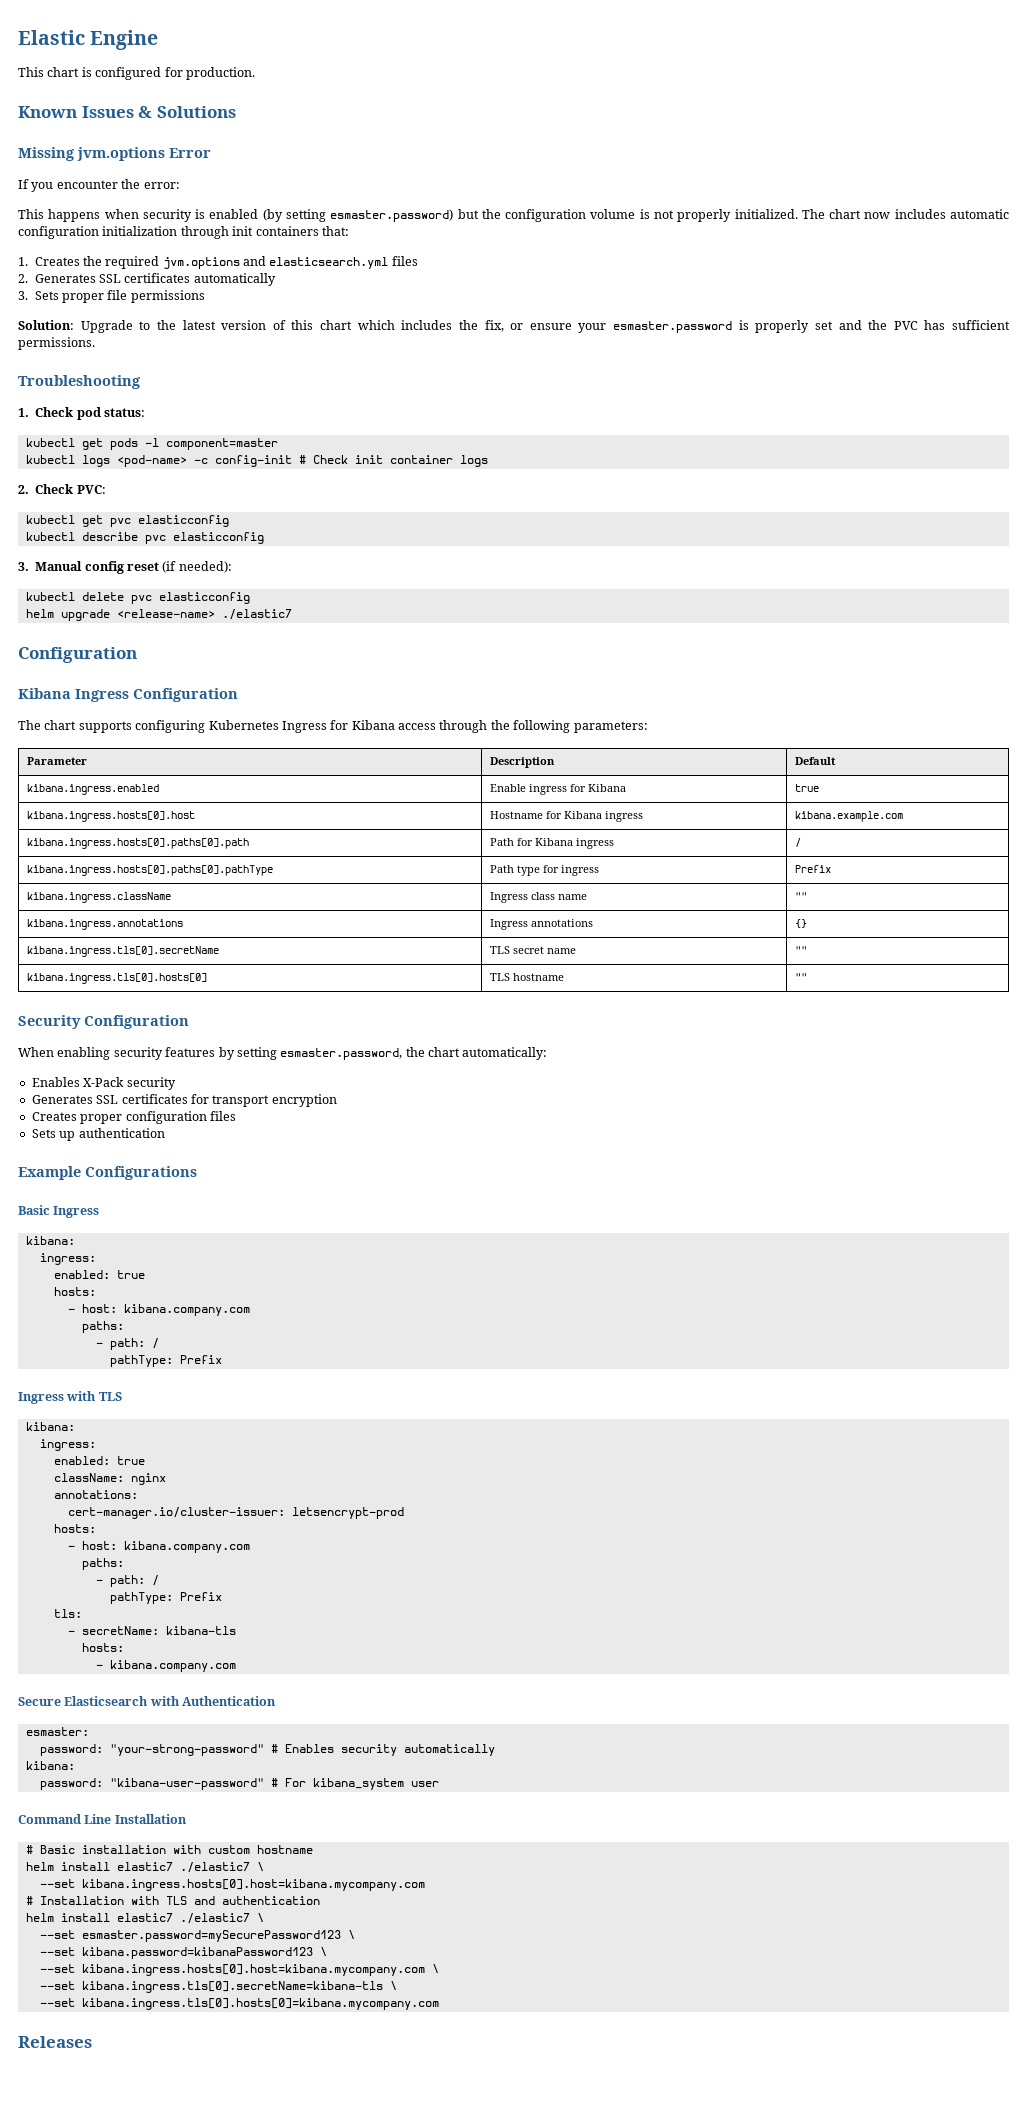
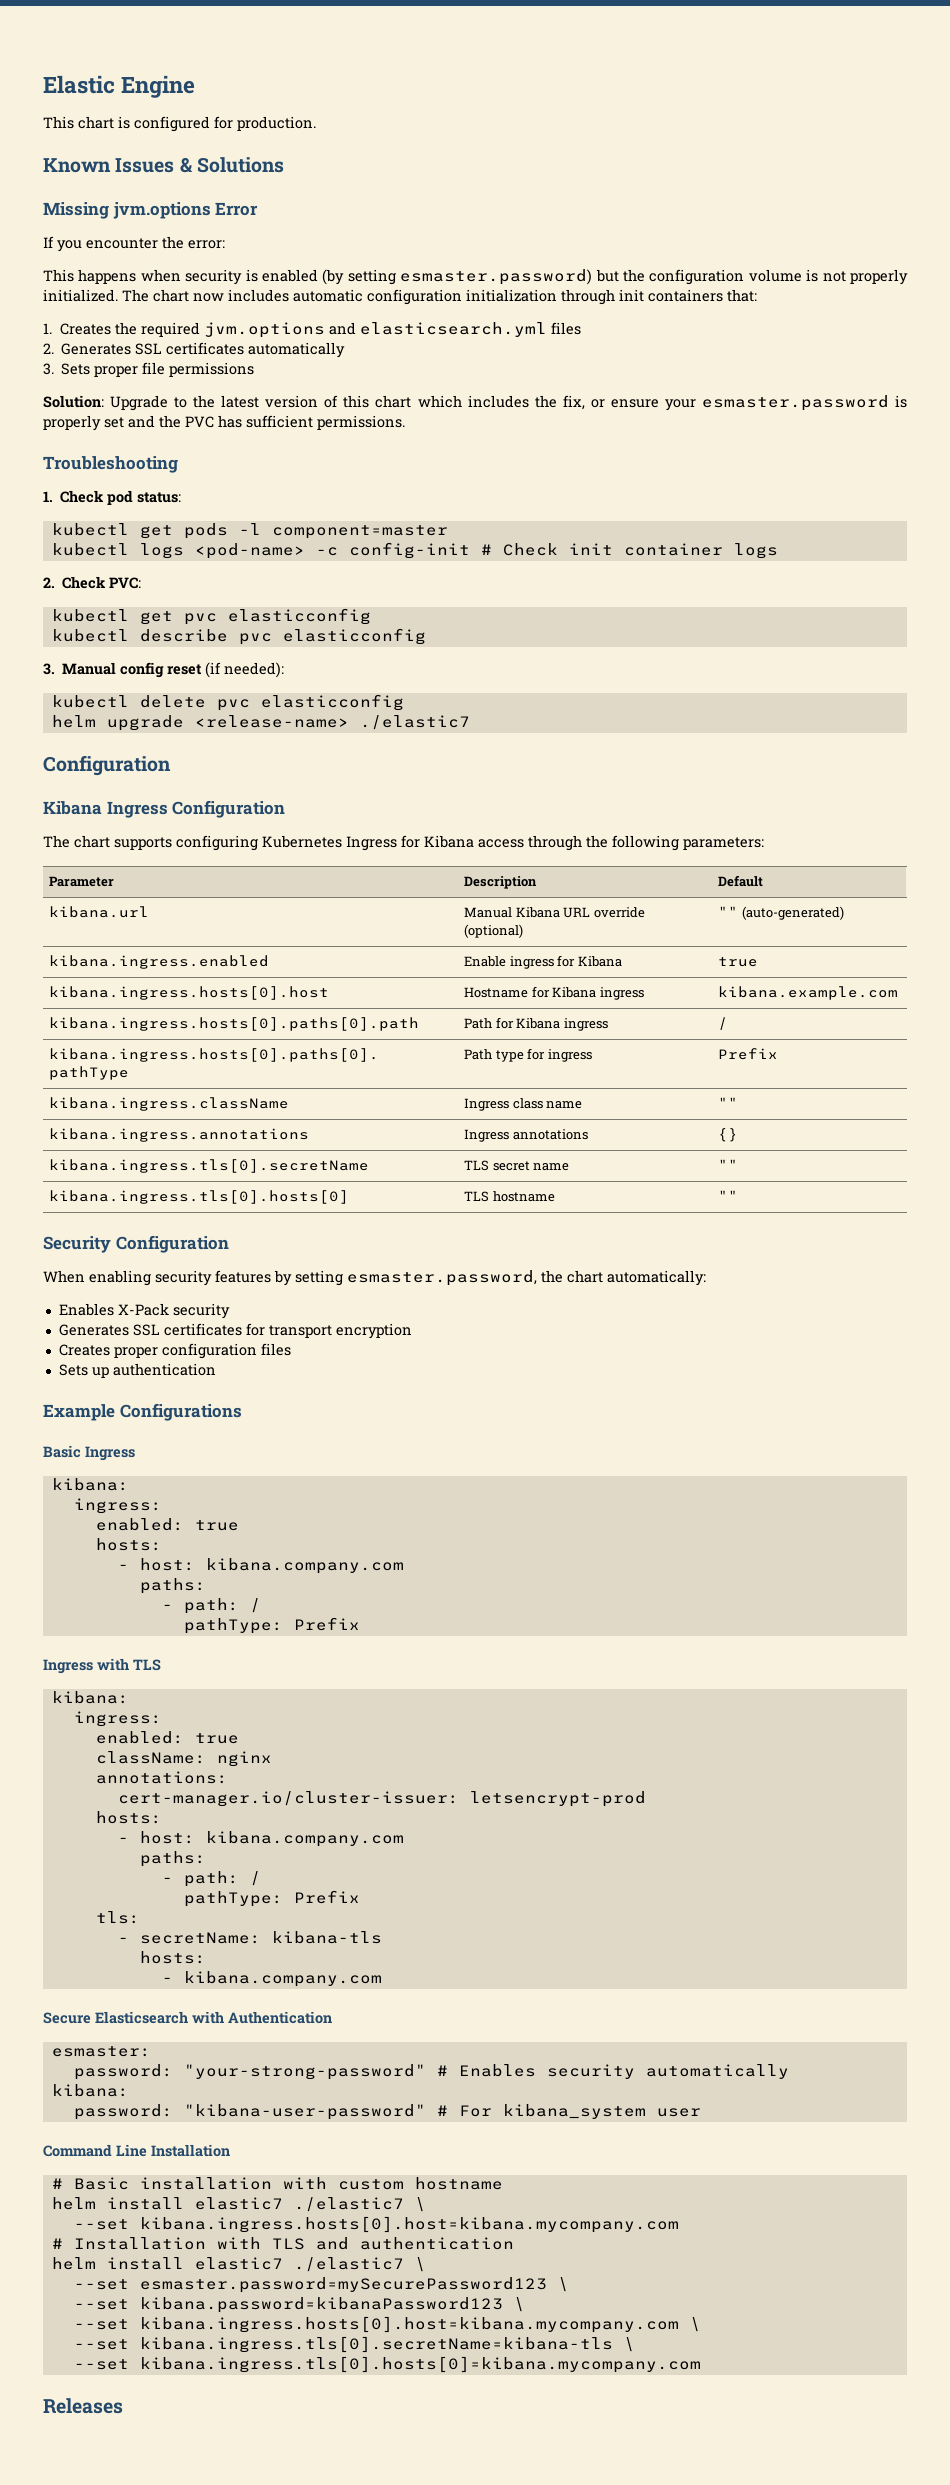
+ kibana.url | Manual Kibana URL override (optional) | "" (auto-generated)

